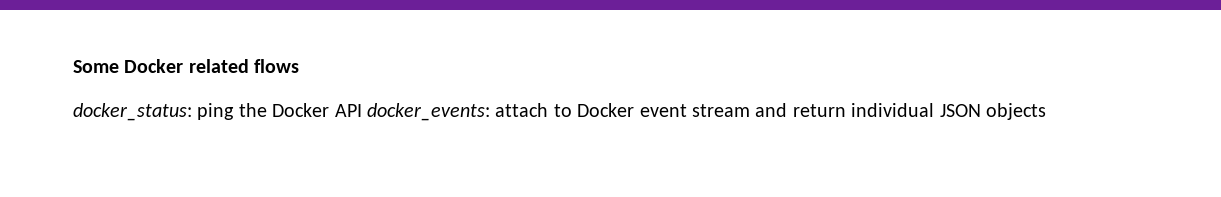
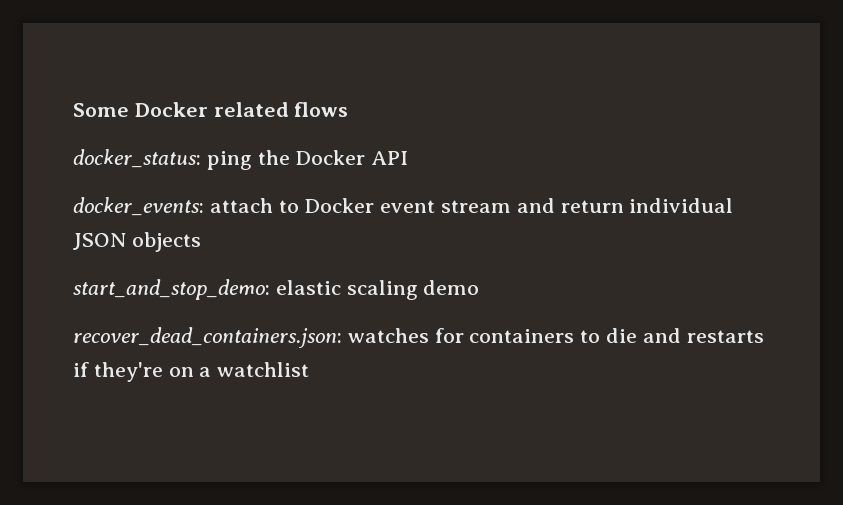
- docker_status: ping the Docker API docker_events: attach to Docker event stream and return individual JSON objects
+ docker_status: ping the Docker API
+ docker_events: attach to Docker event stream and return individual JSON objects
+ start_and_stop_demo: elastic scaling demo
+ recover_dead_containers.json: watches for containers to die and restarts if they're on a watchlist

